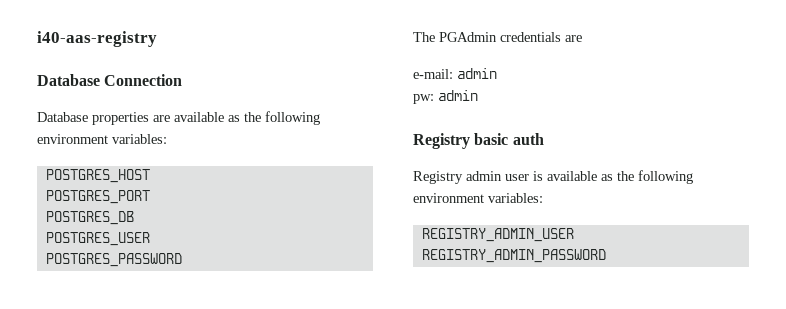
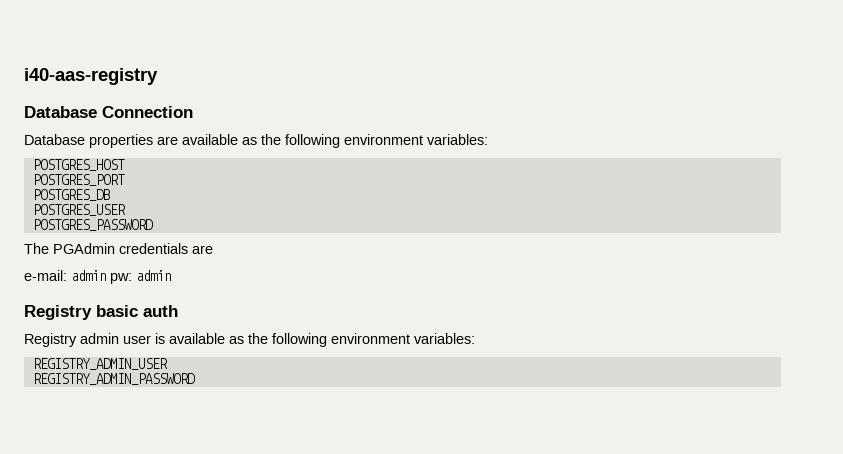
- e-mail: admin
- pw: admin
+ e-mail: admin pw: admin

